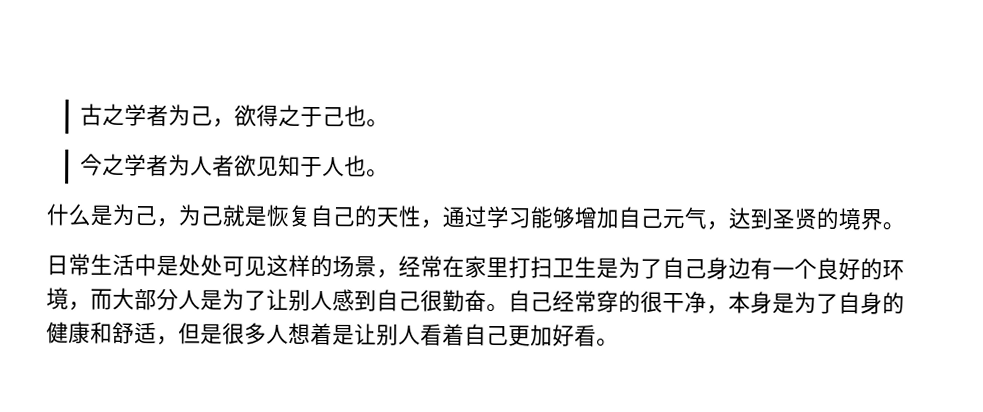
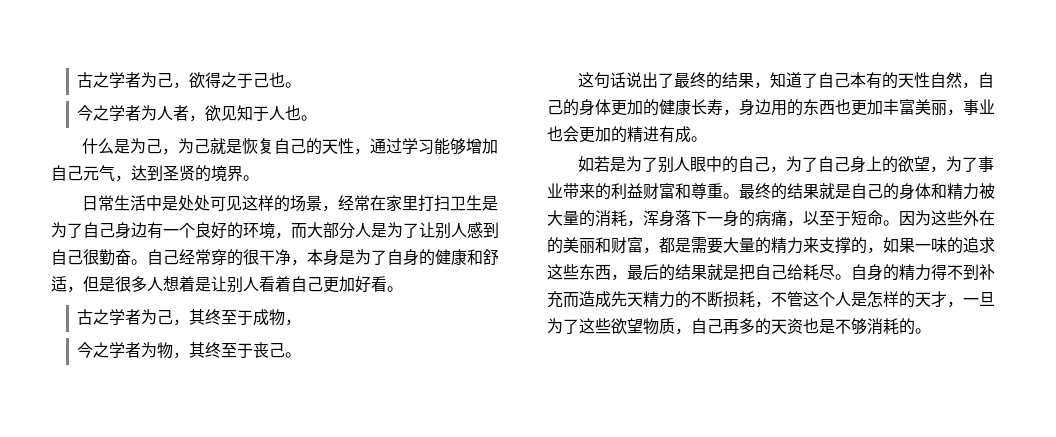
- 今之学者为人者欲见知于人也。
+ 今之学者为人者，欲见知于人也。
+ 古之学者为己，其终至于成物，
+ 今之学者为物，其终至于丧己。
+ 这句话说出了最终的结果，知道了自己本有的天性自然，自己的身体更加的健康长寿，身边用的东西也更加丰富美丽，事业也会更加的精进有成。
+ 如若是为了别人眼中的自己，为了自己身上的欲望，为了事业带来的利益财富和尊重。最终的结果就是自己的身体和精力被大量的消耗，浑身落下一身的病痛，以至于短命。因为这些外在的美丽和财富，都是需要大量的精力来支撑的，如果一味的追求这些东西，最后的结果就是把自己给耗尽。自身的精力得不到补充而造成先天精力的不断损耗，不管这个人是怎样的天才，一旦为了这些欲望物质，自己再多的天资也是不够消耗的。

